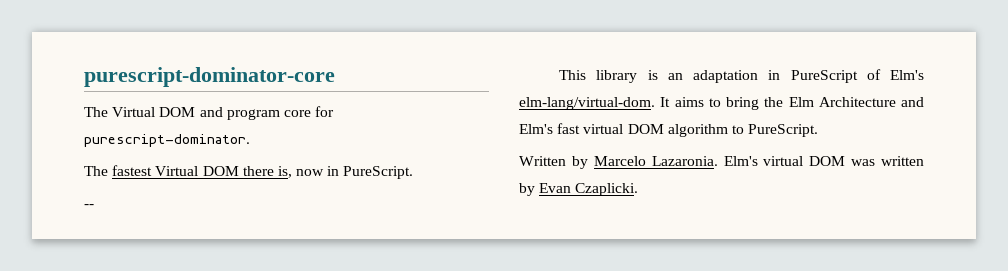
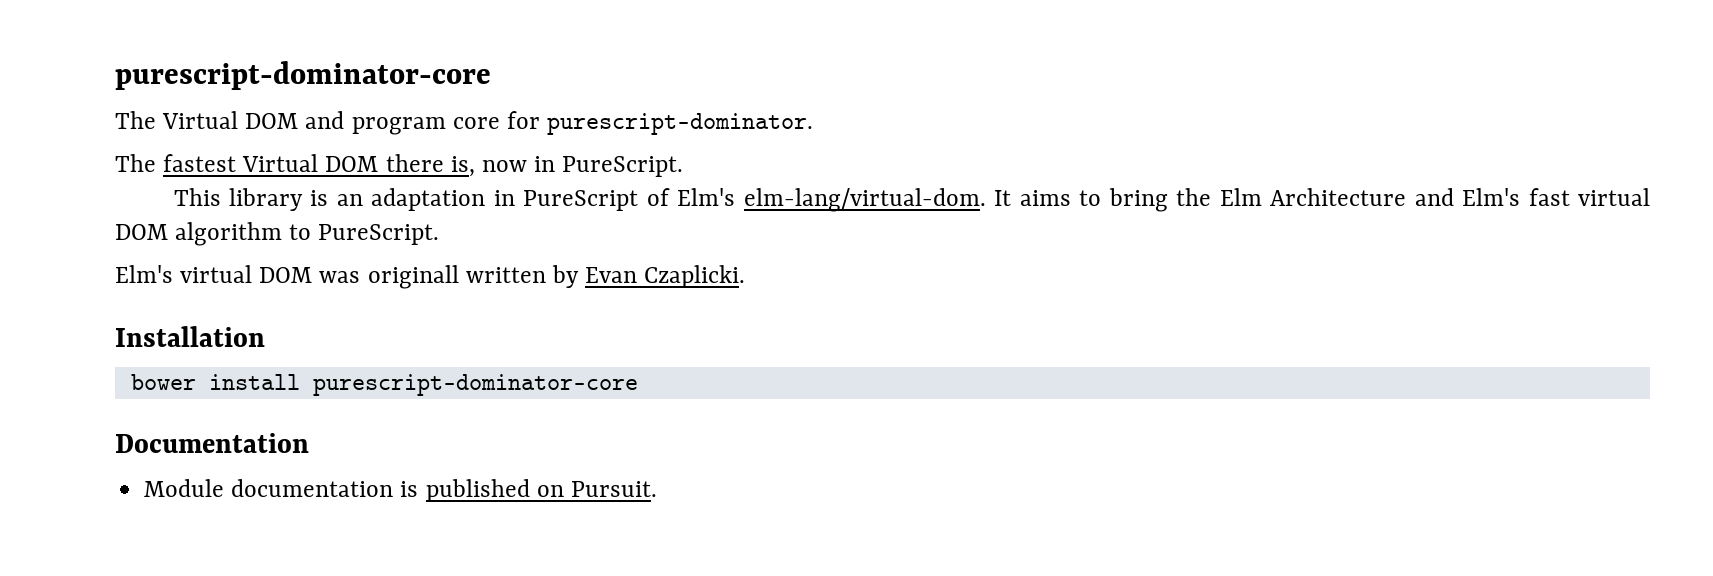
- --
- Written by Marcelo Lazaronia. Elm's virtual DOM was written by Evan Czaplicki.
+ Elm's virtual DOM was originall written by Evan Czaplicki.
+ Installation
+ bower install purescript-dominator-core
+ Documentation
+ Module documentation is published on Pursuit.

